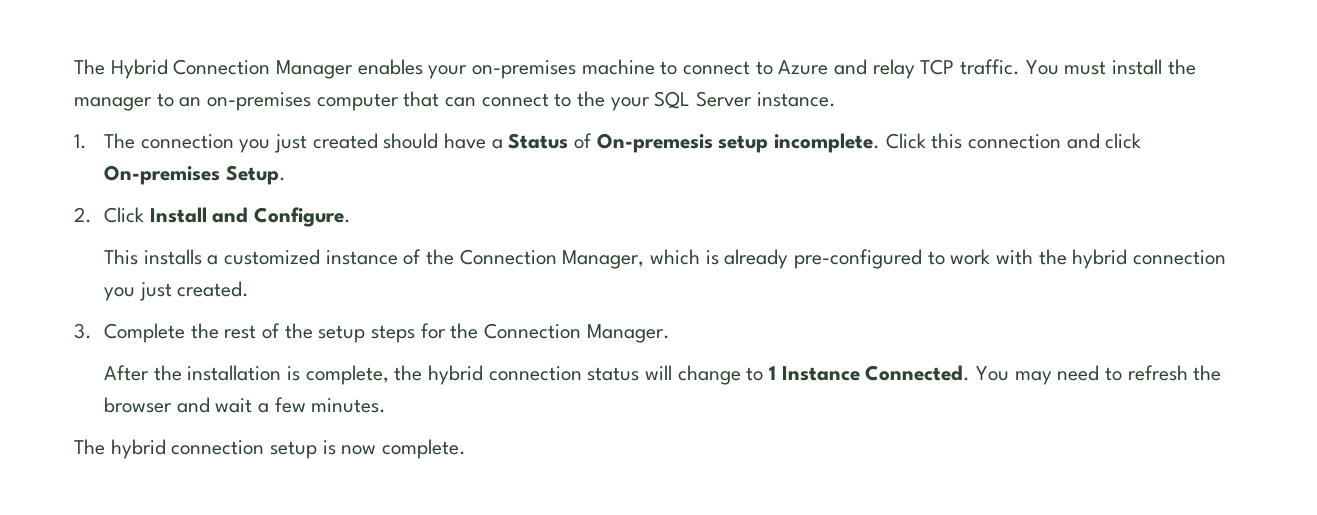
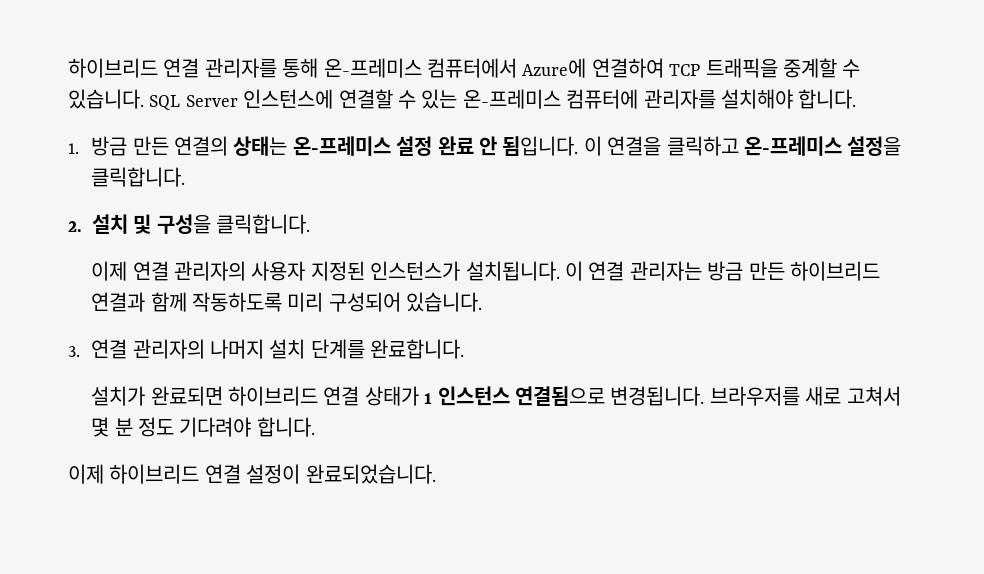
- The Hybrid Connection Manager enables your on-premises machine to connect to Azure and relay TCP traffic. You must install the manager to an on-premises computer that can connect to the your SQL Server instance.
- 1. The connection you just created should have a Status of On-premesis setup incomplete. Click this connection and click On-premises Setup.
- 2. Click Install and Configure.
- This installs a customized instance of the Connection Manager, which is already pre-configured to work with the hybrid connection you just created.
- 3. Complete the rest of the setup steps for the Connection Manager.
- After the installation is complete, the hybrid connection status will change to 1 Instance Connected. You may need to refresh the browser and wait a few minutes.
- The hybrid connection setup is now complete.
+ 하이브리드 연결 관리자를 통해 온-프레미스 컴퓨터에서 Azure에 연결하여 TCP 트래픽을 중계할 수 있습니다. SQL Server 인스턴스에 연결할 수 있는 온-프레미스 컴퓨터에 관리자를 설치해야 합니다.
+ 1. 방금 만든 연결의 상태는 온-프레미스 설정 완료 안 됨입니다. 이 연결을 클릭하고 온-프레미스 설정을 클릭합니다.
+ 2. 설치 및 구성을 클릭합니다.
+ 이제 연결 관리자의 사용자 지정된 인스턴스가 설치됩니다. 이 연결 관리자는 방금 만든 하이브리드 연결과 함께 작동하도록 미리 구성되어 있습니다.
+ 3. 연결 관리자의 나머지 설치 단계를 완료합니다.
+ 설치가 완료되면 하이브리드 연결 상태가 1 인스턴스 연결됨으로 변경됩니다. 브라우저를 새로 고쳐서 몇 분 정도 기다려야 합니다.
+ 이제 하이브리드 연결 설정이 완료되었습니다.

